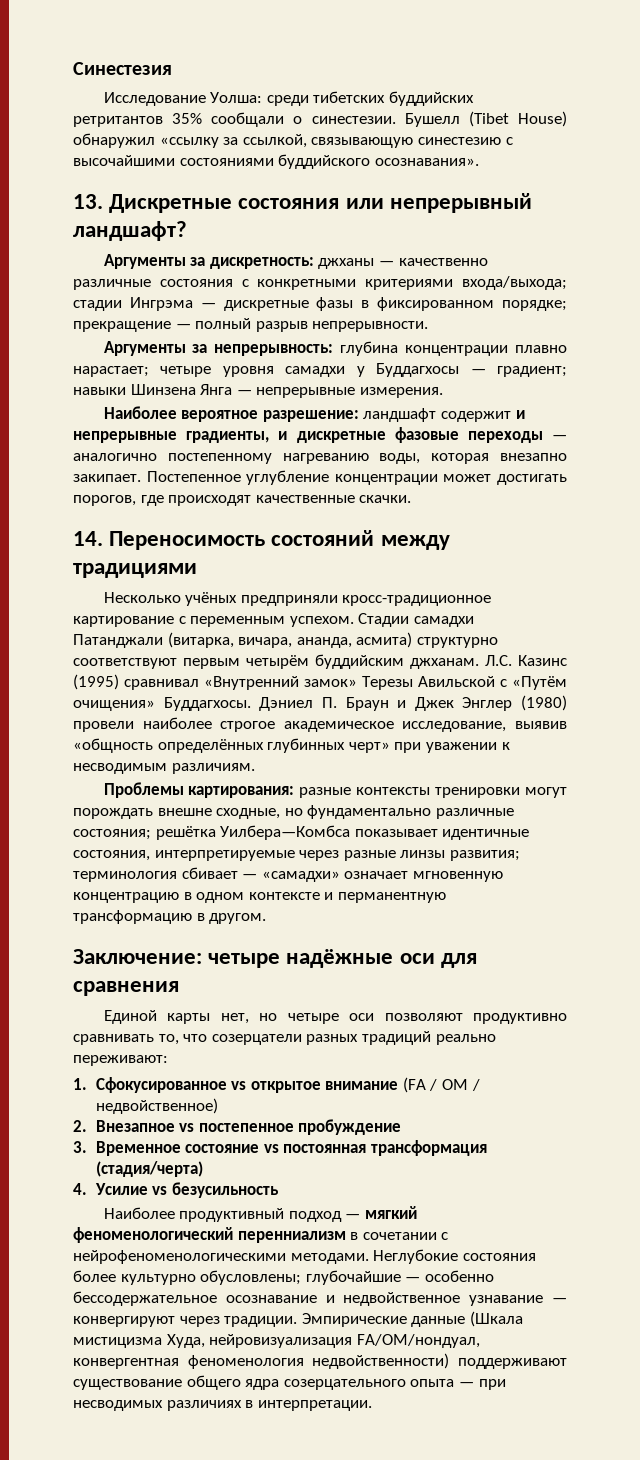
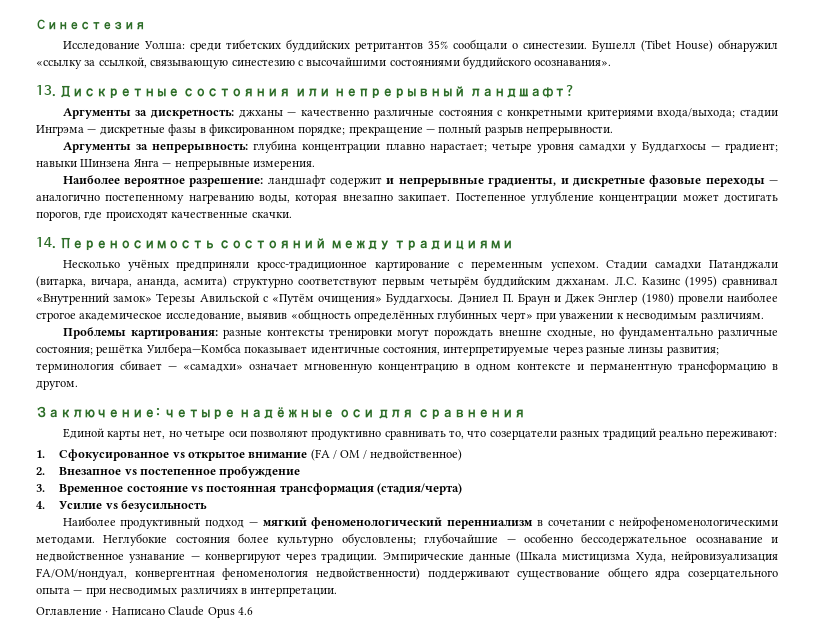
+ Оглавление · Написано Claude Opus 4.6

